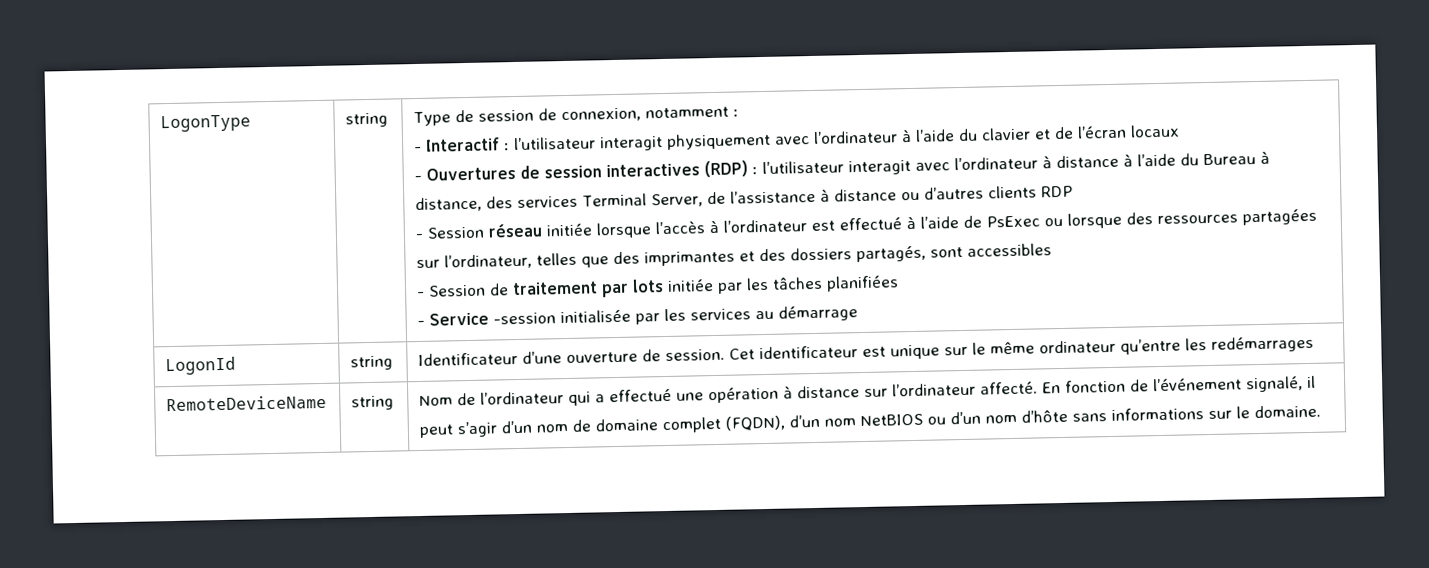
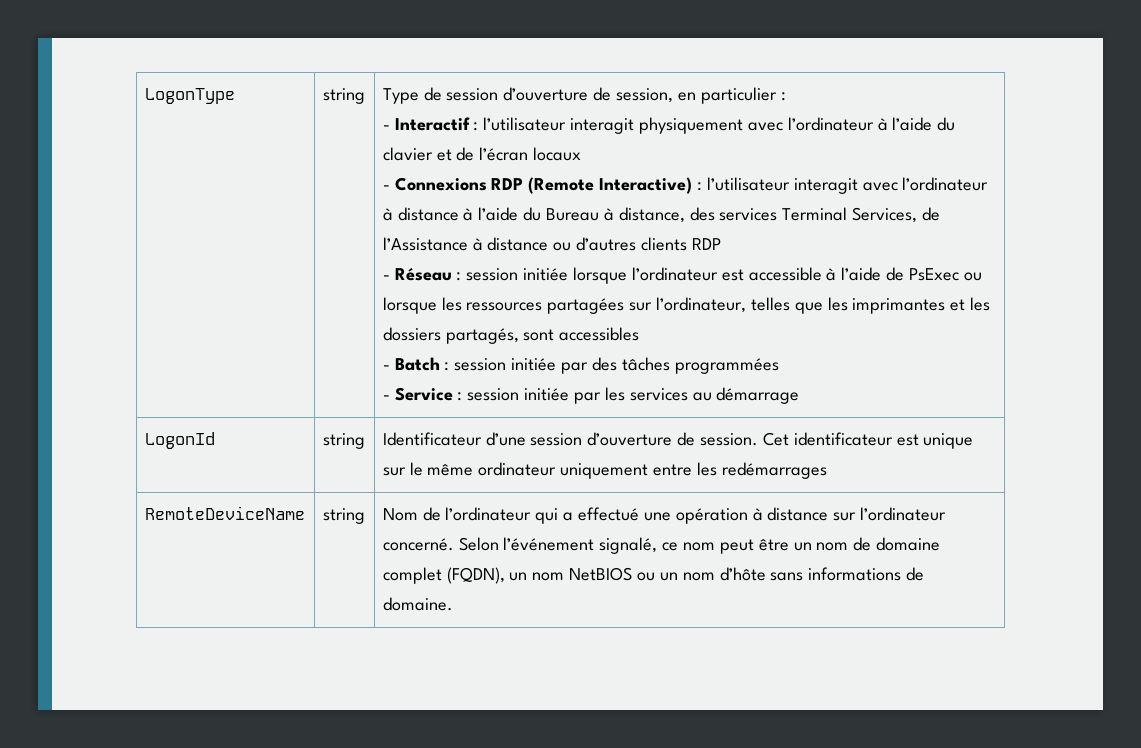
- Type de session de connexion, notamment :
+ Type de session d’ouverture de session, en particulier :
- - Ouvertures de session interactives (RDP) : l’utilisateur interagit avec l’ordinateur à distance à l’aide du Bureau à distance, des services Terminal Server, de l’assistance à distance ou d’autres clients RDP
+ - Connexions RDP (Remote Interactive) : l’utilisateur interagit avec l’ordinateur à distance à l’aide du Bureau à distance, des services Terminal Services, de l’Assistance à distance ou d’autres clients RDP
- - Session réseau initiée lorsque l’accès à l’ordinateur est effectué à l’aide de PsExec ou lorsque des ressources partagées sur l’ordinateur, telles que des imprimantes et des dossiers partagés, sont accessibles
+ - Réseau : session initiée lorsque l’ordinateur est accessible à l’aide de PsExec ou lorsque les ressources partagées sur l’ordinateur, telles que les imprimantes et les dossiers partagés, sont accessibles
- - Session de traitement par lots initiée par les tâches planifiées
+ - Batch : session initiée par des tâches programmées
- - Service -session initialisée par les services au démarrage
+ - Service : session initiée par les services au démarrage
- LogonId | string | Identificateur d’une ouverture de session. Cet identificateur est unique sur le même ordinateur qu’entre les redémarrages
+ LogonId | string | Identificateur d’une session d’ouverture de session. Cet identificateur est unique sur le même ordinateur uniquement entre les redémarrages
- Nom de l’ordinateur qui a effectué une opération à distance sur l’ordinateur affecté. En fonction de l’événement signalé, il peut s’agir d’un nom de domaine complet (FQDN), d’un nom NetBIOS ou d’un nom d’hôte sans informations sur le domaine.
+ Nom de l’ordinateur qui a effectué une opération à distance sur l’ordinateur concerné. Selon l’événement signalé, ce nom peut être un nom de domaine complet (FQDN), un nom NetBIOS ou un nom d’hôte sans informations de domaine.

